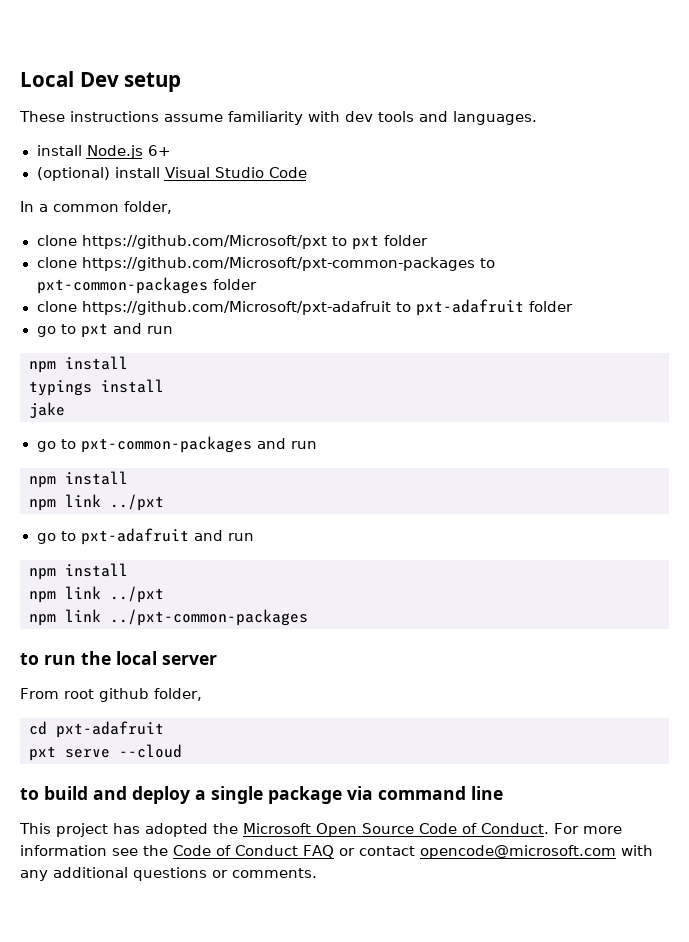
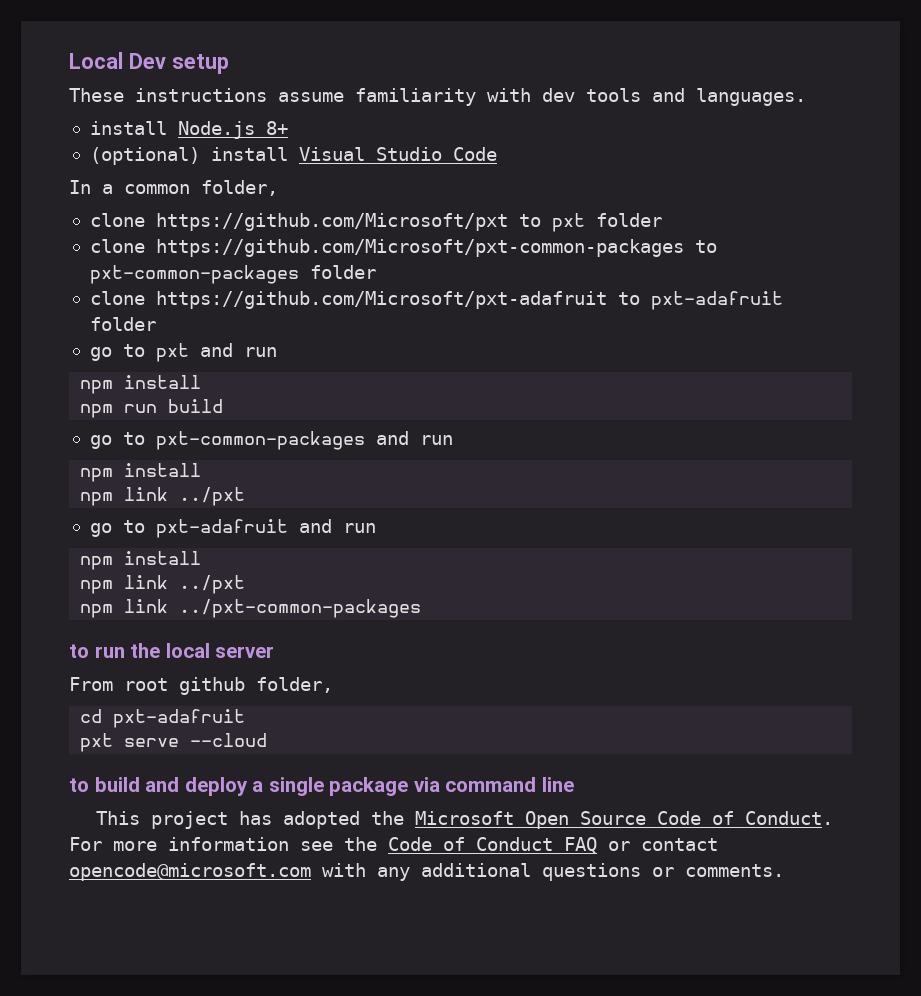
- install Node.js 6+
+ install Node.js 8+
- typings install
- jake
+ npm run build

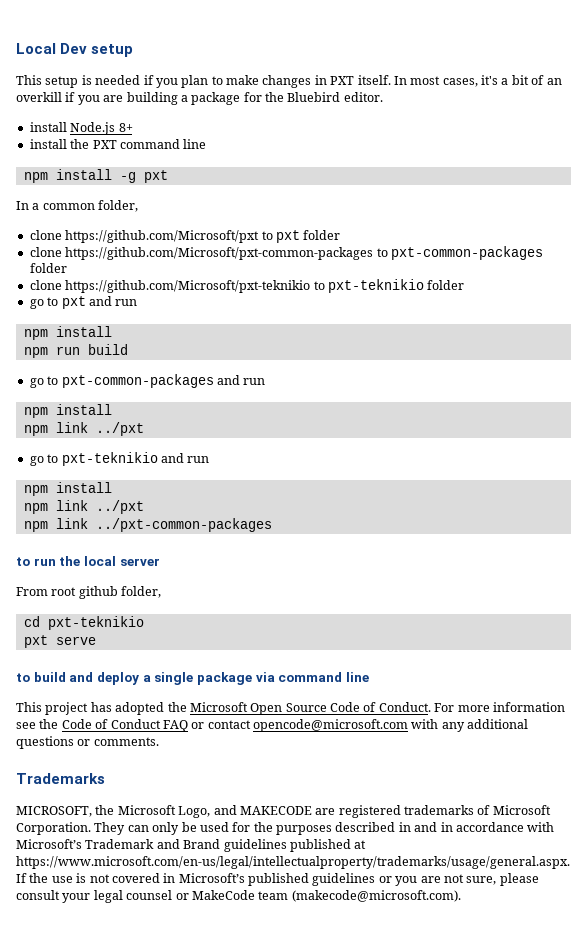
- These instructions assume familiarity with dev tools and languages.
+ This setup is needed if you plan to make changes in PXT itself. In most cases, it's a bit of an overkill if you are building a package for the Bluebird editor.
  install Node.js 8+
- (optional) install Visual Studio Code
+ install the PXT command line
+ npm install -g pxt
- clone https://github.com/Microsoft/pxt-adafruit to pxt-adafruit folder
+ clone https://github.com/Microsoft/pxt-teknikio to pxt-teknikio folder
- go to pxt-adafruit and run
+ go to pxt-teknikio and run
- cd pxt-adafruit
+ cd pxt-teknikio
- pxt serve --cloud
+ pxt serve
+ Trademarks
+ MICROSOFT, the Microsoft Logo, and MAKECODE are registered trademarks of Microsoft Corporation. They can only be used for the purposes described in and in accordance with Microsoft’s Trademark and Brand guidelines published at https://www.microsoft.com/en-us/legal/intellectualproperty/trademarks/usage/general.aspx. If the use is not covered in Microsoft’s published guidelines or you are not sure, please consult your legal counsel or MakeCode team (makecode@microsoft.com).

